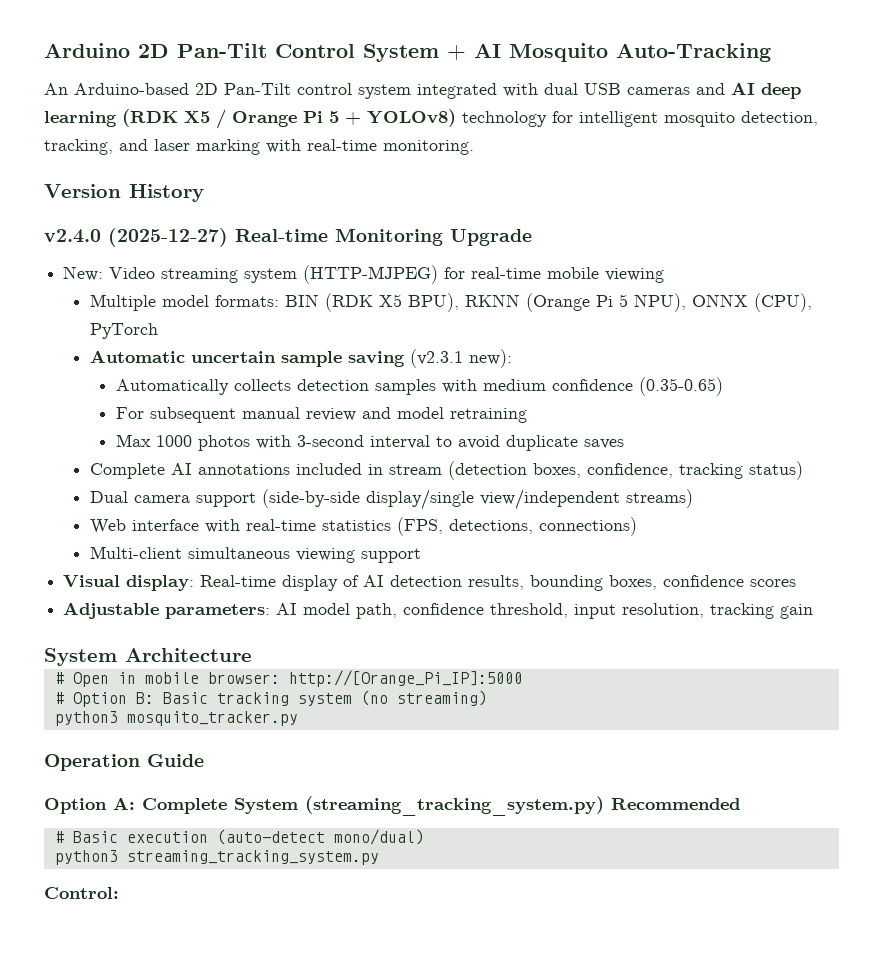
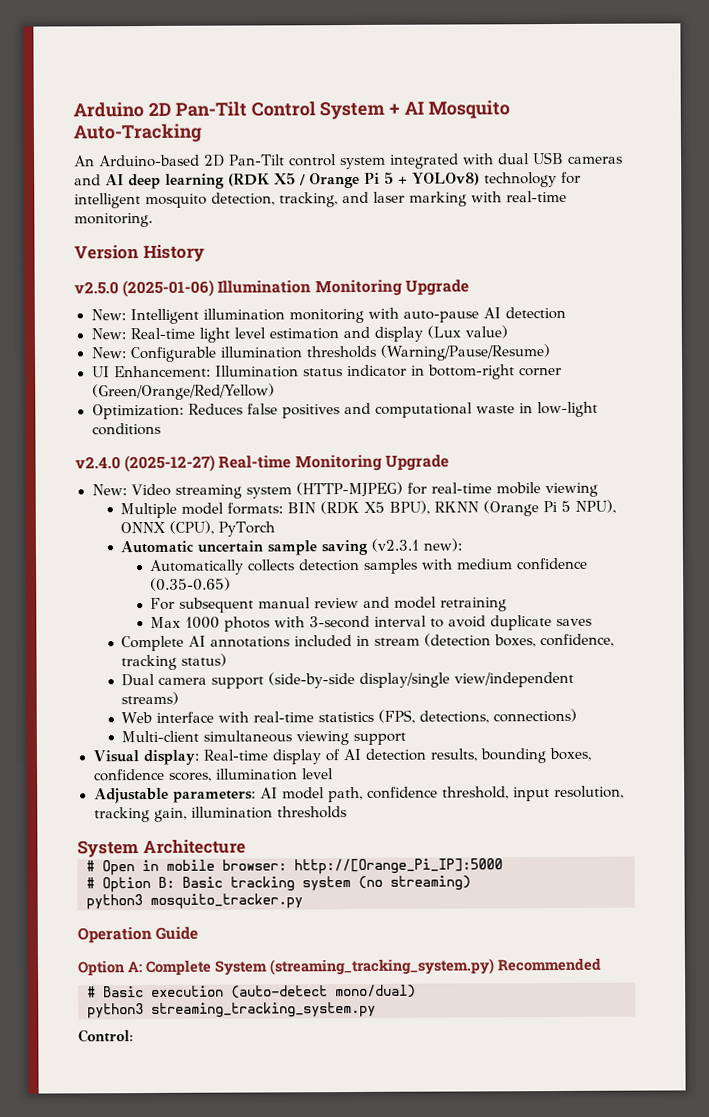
+ v2.5.0 (2025-01-06) Illumination Monitoring Upgrade
+ New: Intelligent illumination monitoring with auto-pause AI detection
+ New: Real-time light level estimation and display (Lux value)
+ New: Configurable illumination thresholds (Warning/Pause/Resume)
+ UI Enhancement: Illumination status indicator in bottom-right corner (Green/Orange/Red/Yellow)
+ Optimization: Reduces false positives and computational waste in low-light conditions
- Visual display: Real-time display of AI detection results, bounding boxes, confidence scores
+ Visual display: Real-time display of AI detection results, bounding boxes, confidence scores, illumination level
- Adjustable parameters: AI model path, confidence threshold, input resolution, tracking gain
+ Adjustable parameters: AI model path, confidence threshold, input resolution, tracking gain, illumination thresholds

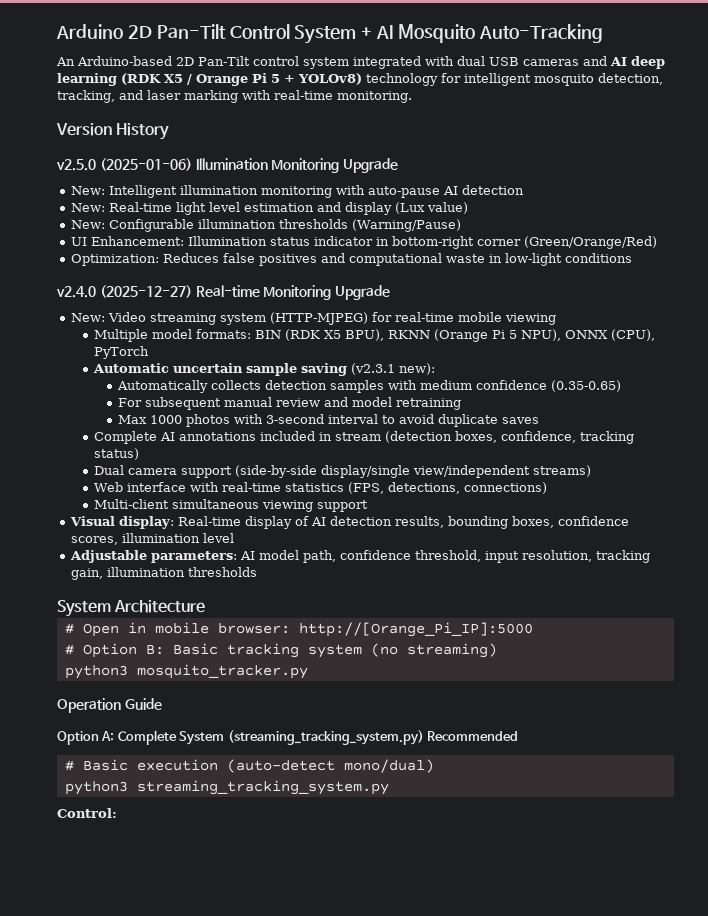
- New: Configurable illumination thresholds (Warning/Pause/Resume)
+ New: Configurable illumination thresholds (Warning/Pause)
- UI Enhancement: Illumination status indicator in bottom-right corner (Green/Orange/Red/Yellow)
+ UI Enhancement: Illumination status indicator in bottom-right corner (Green/Orange/Red)

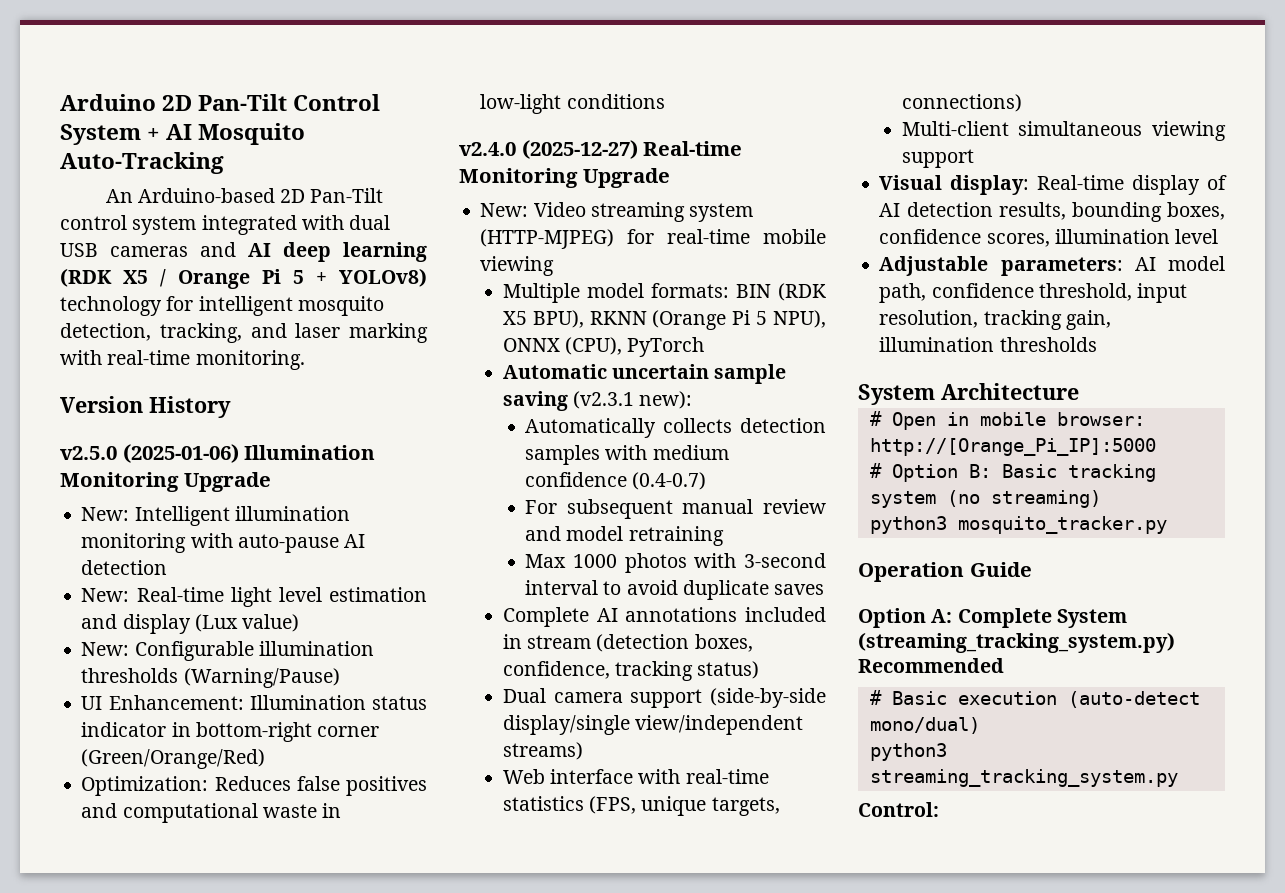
- Automatically collects detection samples with medium confidence (0.35-0.65)
+ Automatically collects detection samples with medium confidence (0.4-0.7)
- Web interface with real-time statistics (FPS, detections, connections)
+ Web interface with real-time statistics (FPS, unique targets, connections)

